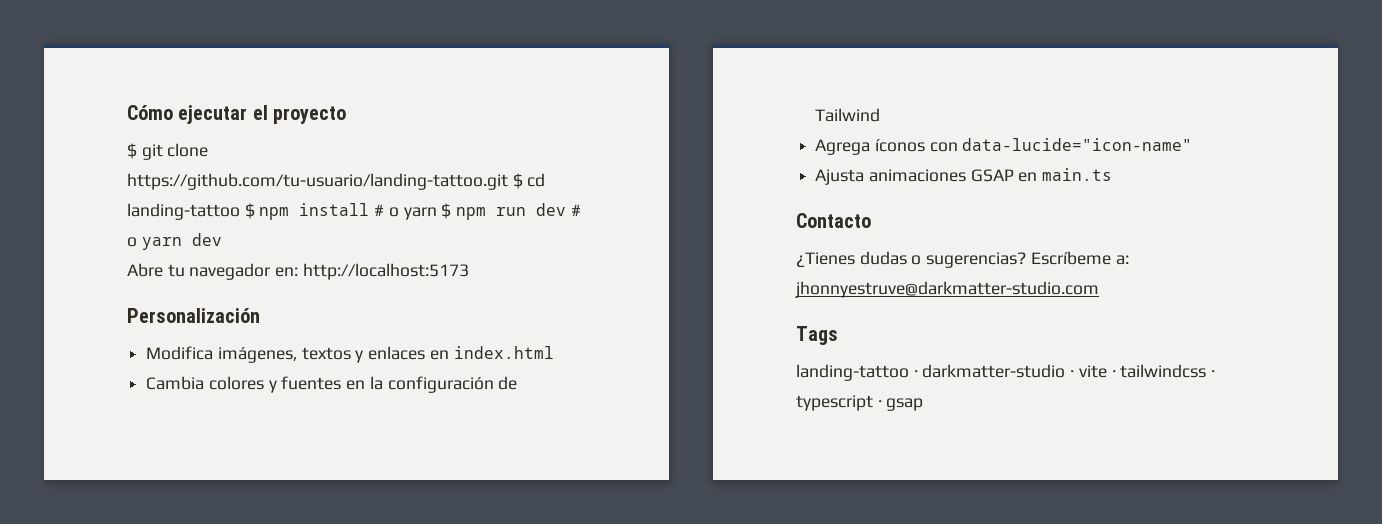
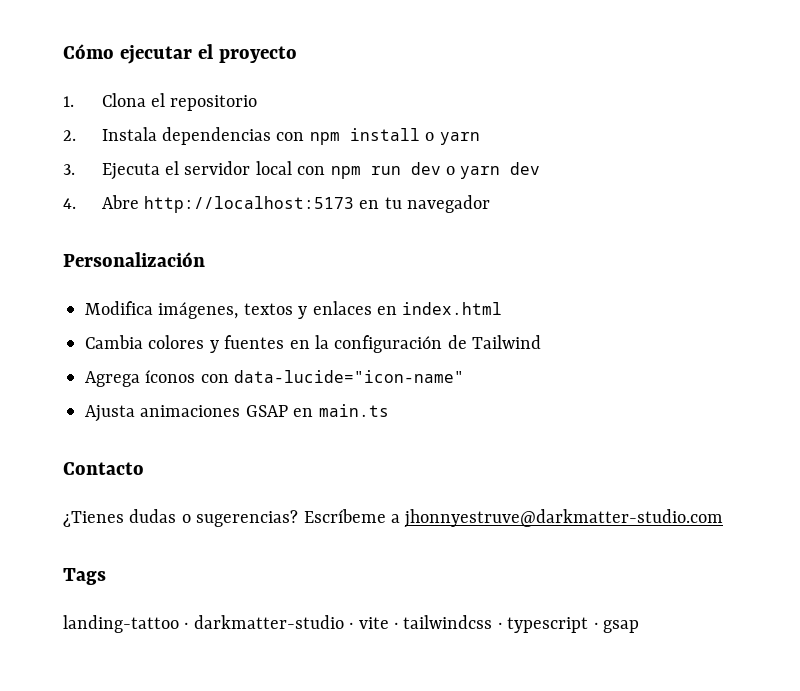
- $ git clone https://github.com/tu-usuario/landing-tattoo.git $ cd landing-tattoo $ npm install # o yarn $ npm run dev # o yarn dev
+ 1. Clona el repositorio
+ 2. Instala dependencias con npm install o yarn
+ 3. Ejecuta el servidor local con npm run dev o yarn dev
- Abre tu navegador en: http://localhost:5173
+ 4. Abre http://localhost:5173 en tu navegador
- Escríbeme a: jhonnyestruve@darkmatter-studio.com
+ Escríbeme a jhonnyestruve@darkmatter-studio.com

